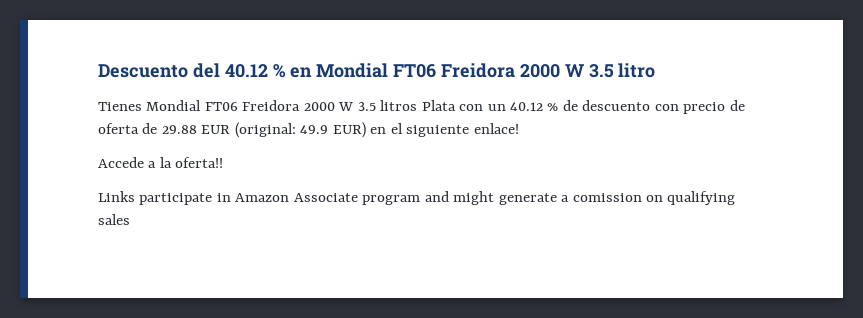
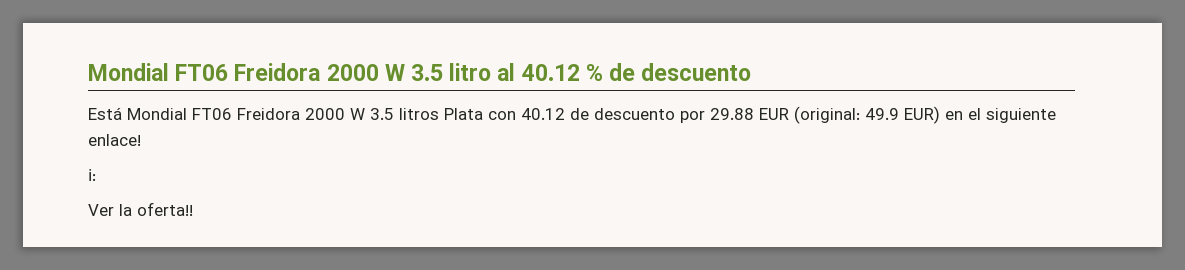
- Descuento del 40.12 % en Mondial FT06 Freidora 2000 W 3.5 litro
- Tienes Mondial FT06 Freidora 2000 W 3.5 litros Plata con un 40.12 % de descuento con precio de oferta de 29.88 EUR (original: 49.9 EUR) en el siguiente enlace!
+ Mondial FT06 Freidora 2000 W 3.5 litro al 40.12 % de descuento
+ Está Mondial FT06 Freidora 2000 W 3.5 litros Plata con 40.12 de descuento por 29.88 EUR (original: 49.9 EUR) en el siguiente enlace!
- Accede a la oferta!!
+ ℹ:
+ Ver la oferta!!
- Links participate in Amazon Associate program and might generate a comission on qualifying sales

